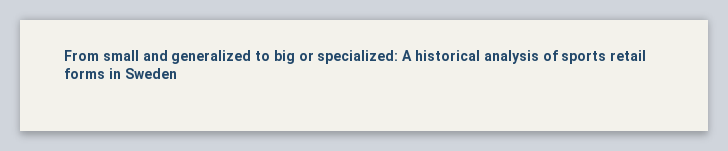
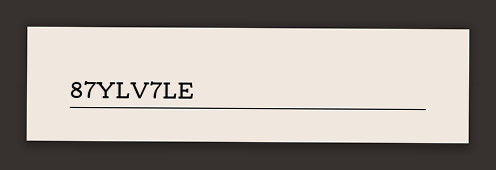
- From small and generalized to big or specialized: A historical analysis of sports retail forms in Sweden
+ 87YLV7LE

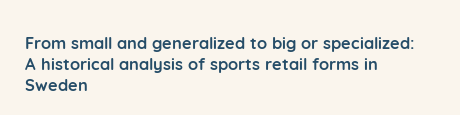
- 87YLV7LE
+ From small and generalized to big or specialized: A historical analysis of sports retail forms in Sweden

